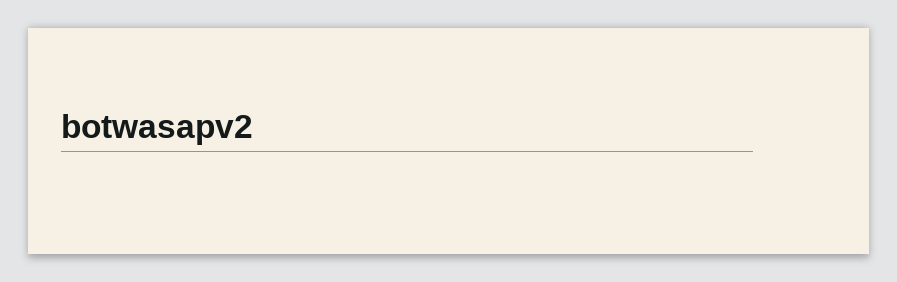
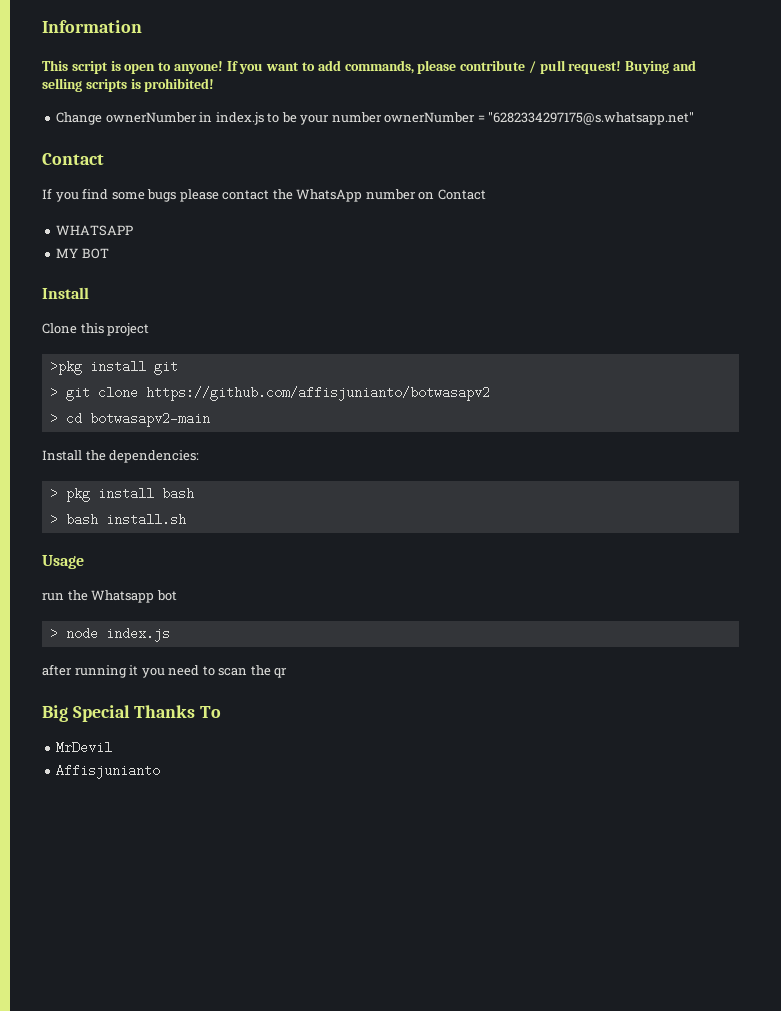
- botwasapv2
+ Information
+ This script is open to anyone! If you want to add commands, please contribute / pull request! Buying and selling scripts is prohibited!
+ Change ownerNumber in index.js to be your number ownerNumber = "6282334297175@s.whatsapp.net"
+ Contact
+ If you find some bugs please contact the WhatsApp number on Contact
+ WHATSAPP
+ MY BOT
+ Install
+ Clone this project
+ >pkg install git
+ > git clone https://github.com/affisjunianto/botwasapv2
+ > cd botwasapv2-main
+ Install the dependencies:
+ > pkg install bash
+ > bash install.sh
+ Usage
+ run the Whatsapp bot
+ > node index.js
+ after running it you need to scan the qr
+ Big Special Thanks To
+ MrDevil
+ Affisjunianto

